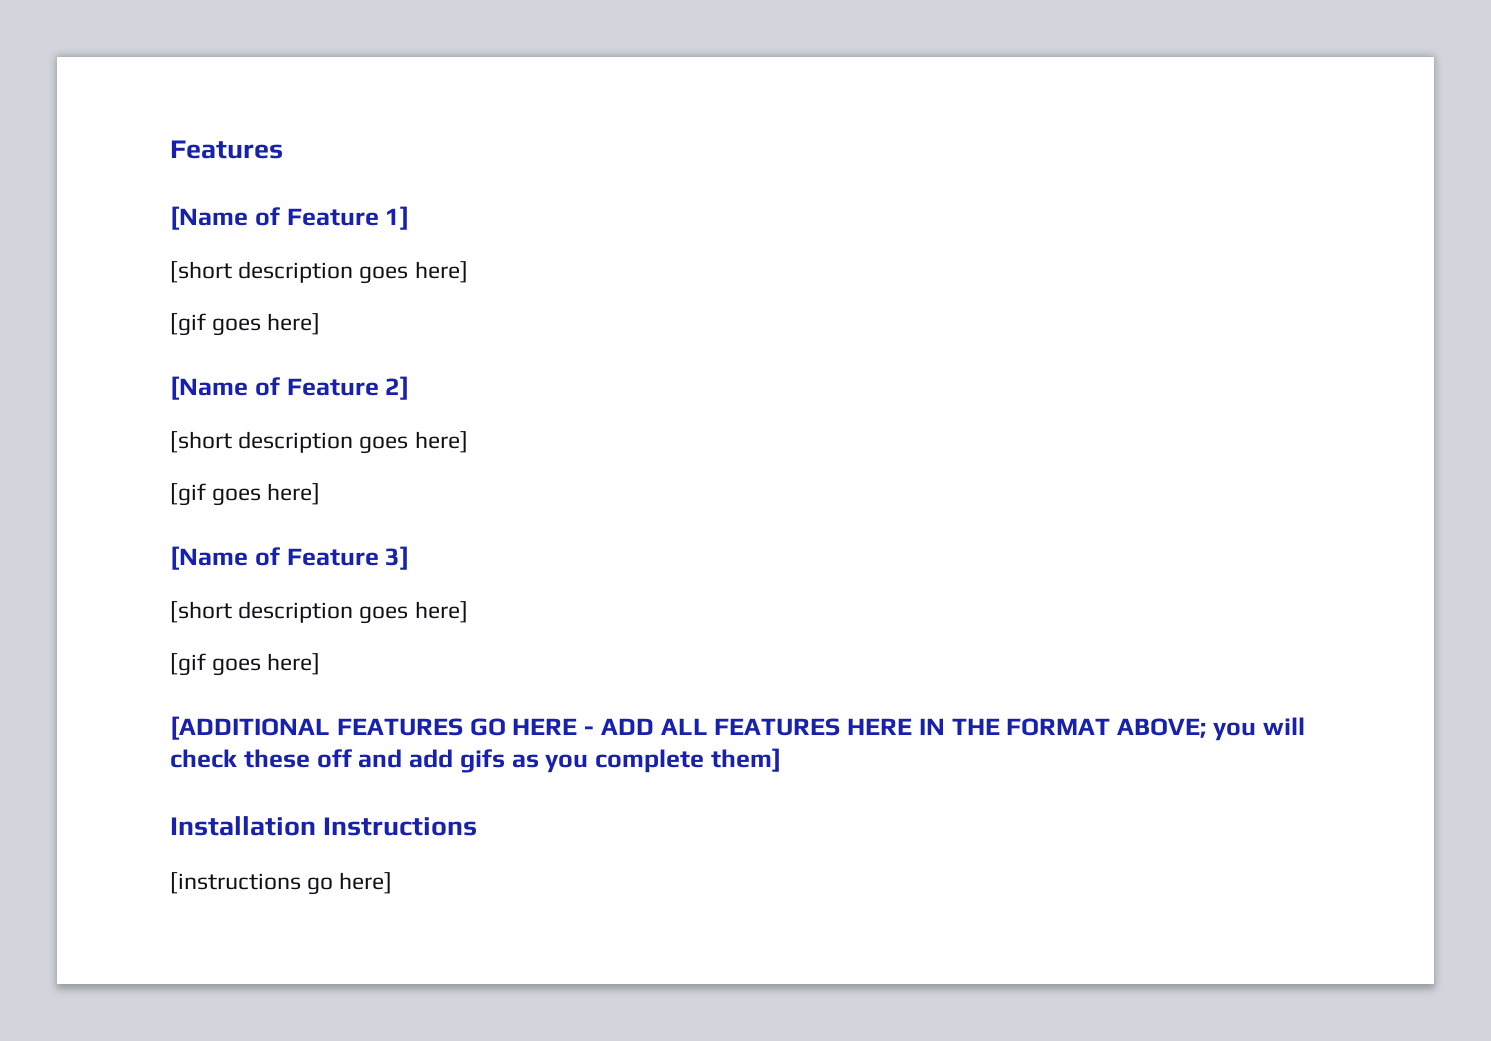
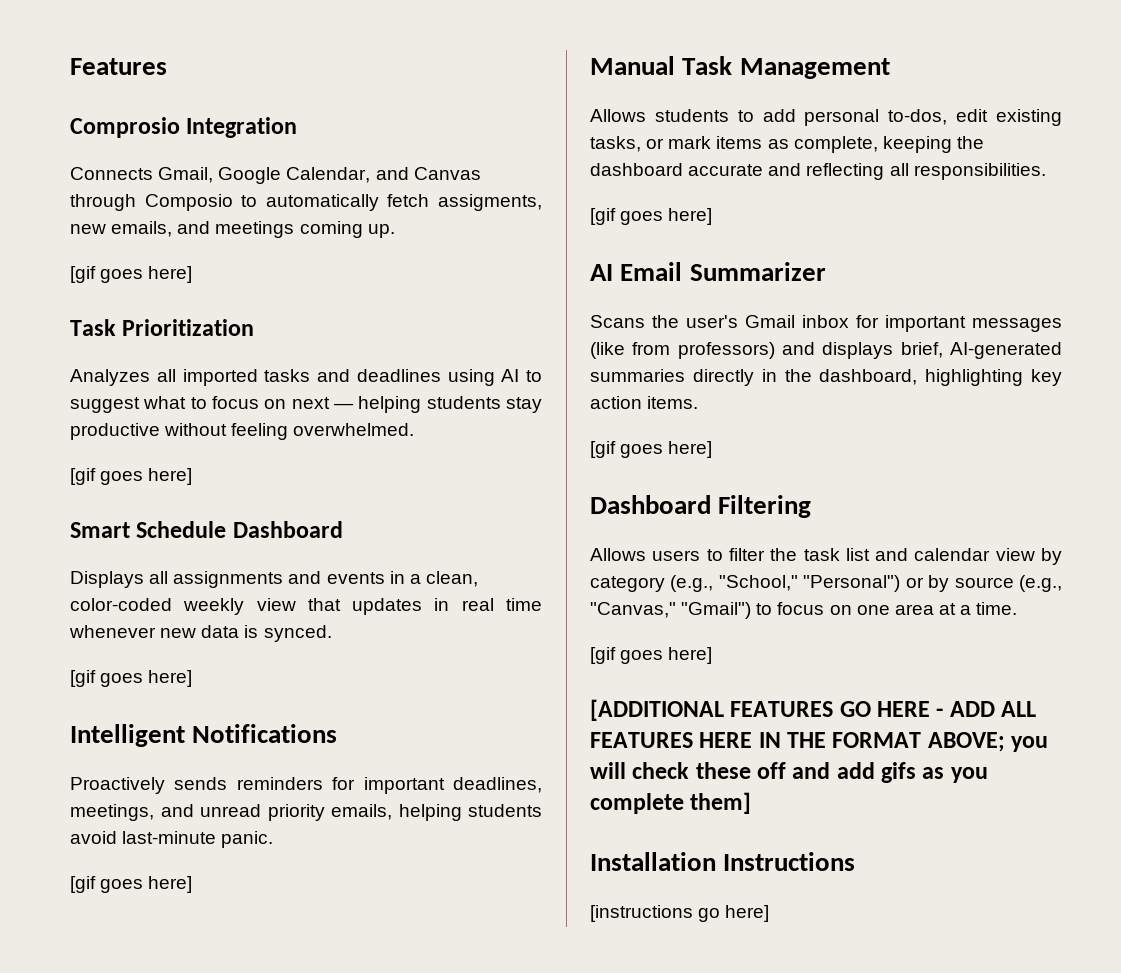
- [Name of Feature 1]
- [short description goes here]
+ Comprosio Integration
+ Connects Gmail, Google Calendar, and Canvas through Composio to automatically fetch assigments, new emails, and meetings coming up.
  [gif goes here]
- [Name of Feature 2]
- [short description goes here]
+ Task Prioritization
+ Analyzes all imported tasks and deadlines using AI to suggest what to focus on next — helping students stay productive without feeling overwhelmed.
  [gif goes here]
- [Name of Feature 3]
- [short description goes here]
+ Smart Schedule Dashboard
+ Displays all assignments and events in a clean, color-coded weekly view that updates in real time whenever new data is synced.
+ [gif goes here]
+ Intelligent Notifications
+ Proactively sends reminders for important deadlines, meetings, and unread priority emails, helping students avoid last-minute panic.
+ [gif goes here]
+ Manual Task Management
+ Allows students to add personal to-dos, edit existing tasks, or mark items as complete, keeping the dashboard accurate and reflecting all responsibilities.
+ [gif goes here]
+ AI Email Summarizer
+ Scans the user's Gmail inbox for important messages (like from professors) and displays brief, AI-generated summaries directly in the dashboard, highlighting key action items.
+ [gif goes here]
+ Dashboard Filtering
+ Allows users to filter the task list and calendar view by category (e.g., "School," "Personal") or by source (e.g., "Canvas," "Gmail") to focus on one area at a time.

